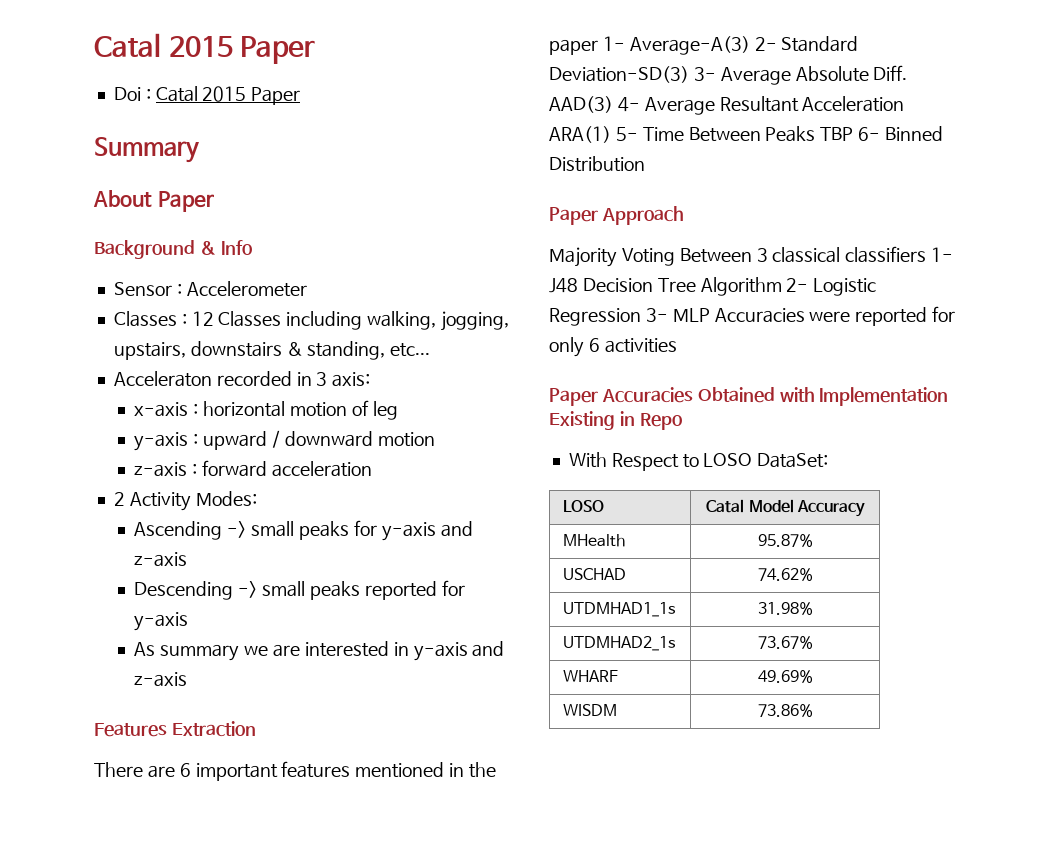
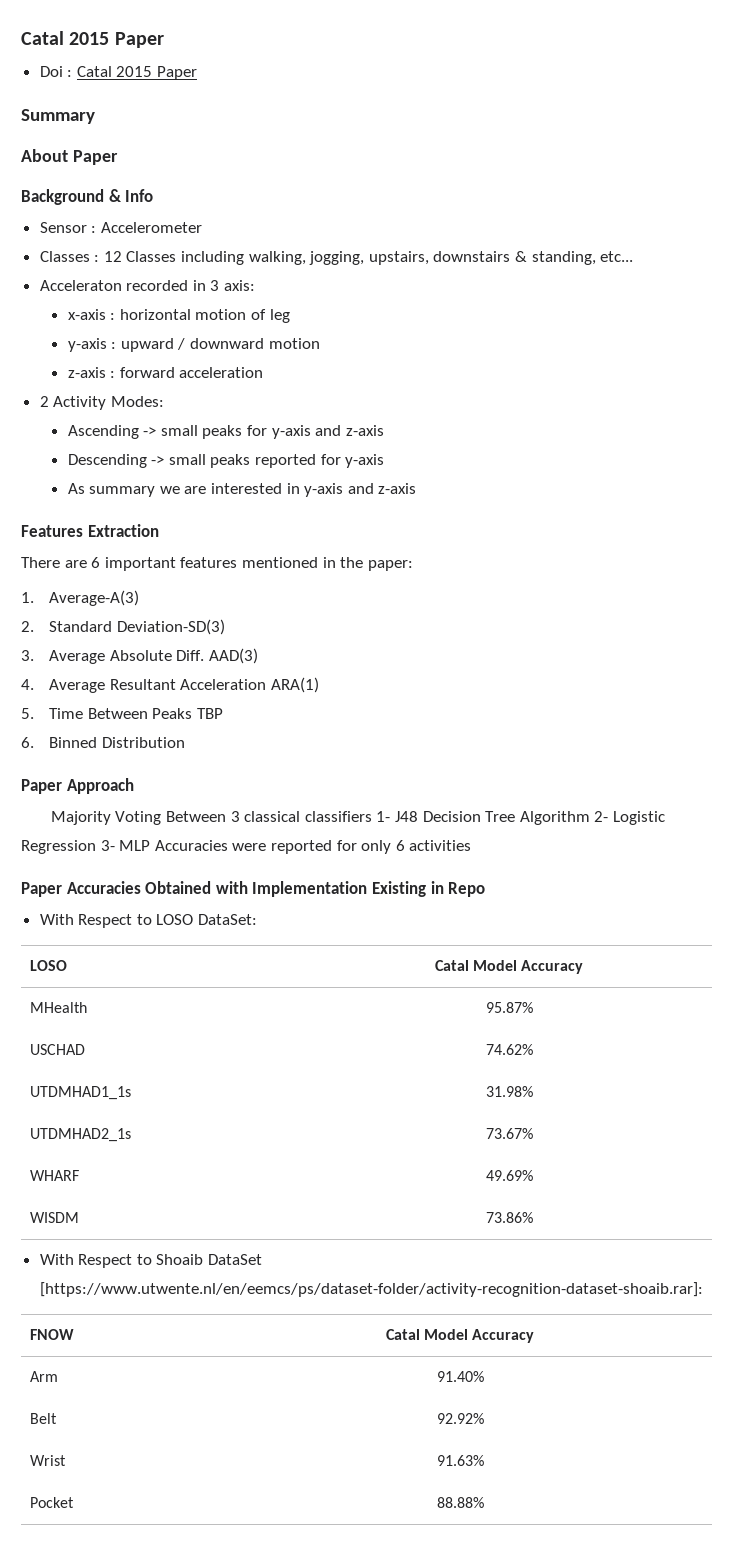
- There are 6 important features mentioned in the paper 1- Average-A(3) 2- Standard Deviation-SD(3) 3- Average Absolute Diff.
+ There are 6 important features mentioned in the paper:
+ 1. Average-A(3)
+ 2. Standard Deviation-SD(3)
+ 3. Average Absolute Diff.
- AAD(3) 4- Average Resultant Acceleration ARA(1) 5- Time Between Peaks TBP 6- Binned Distribution
+ AAD(3)
+ 4. Average Resultant Acceleration ARA(1)
+ 5. Time Between Peaks TBP
+ 6. Binned Distribution
+ With Respect to Shoaib DataSet [https://www.utwente.nl/en/eemcs/ps/dataset-folder/activity-recognition-dataset-shoaib.rar]:
+ FNOW | Catal Model Accuracy
+ Arm | 91.40%
+ Belt | 92.92%
+ Wrist | 91.63%
+ Pocket | 88.88%

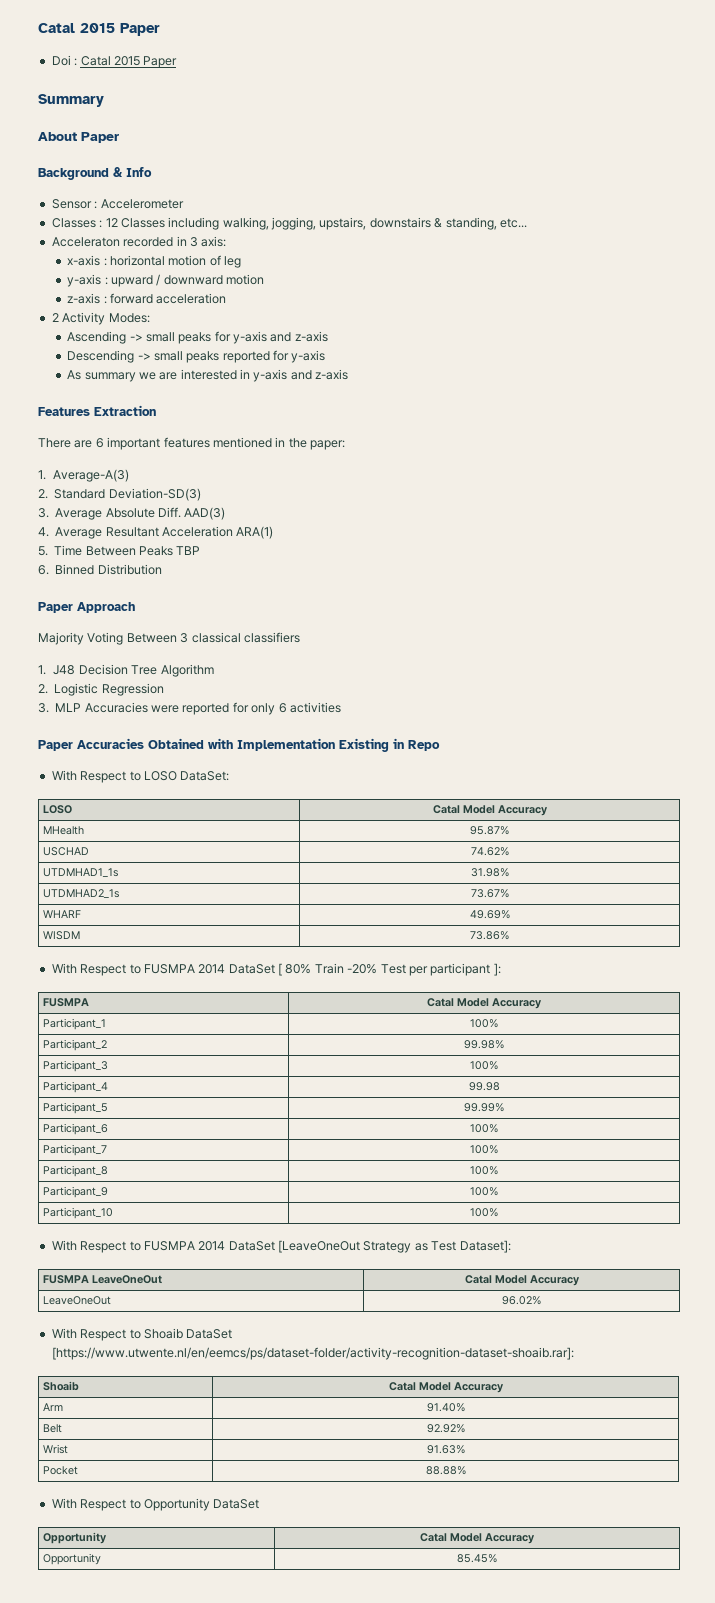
- Majority Voting Between 3 classical classifiers 1- J48 Decision Tree Algorithm 2- Logistic Regression 3- MLP Accuracies were reported for only 6 activities
+ Majority Voting Between 3 classical classifiers
+ 1. J48 Decision Tree Algorithm
+ 2. Logistic Regression
+ 3. MLP Accuracies were reported for only 6 activities
+ With Respect to FUSMPA 2014 DataSet [ 80% Train -20% Test per participant ]:
+ FUSMPA | Catal Model Accuracy
+ Participant_1 | 100%
+ Participant_2 | 99.98%
+ Participant_3 | 100%
+ Participant_4 | 99.98
+ Participant_5 | 99.99%
+ Participant_6 | 100%
+ Participant_7 | 100%
+ Participant_8 | 100%
+ Participant_9 | 100%
+ Participant_10 | 100%
+ With Respect to FUSMPA 2014 DataSet [LeaveOneOut Strategy as Test Dataset]:
+ FUSMPA LeaveOneOut | Catal Model Accuracy
+ LeaveOneOut | 96.02%
- FNOW | Catal Model Accuracy
+ Shoaib | Catal Model Accuracy
+ With Respect to Opportunity DataSet
+ Opportunity | Catal Model Accuracy
+ Opportunity | 85.45%

